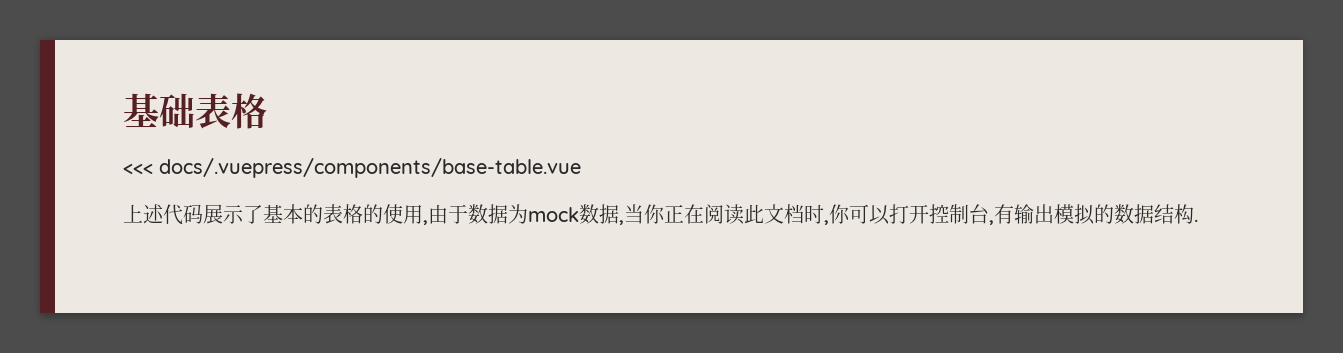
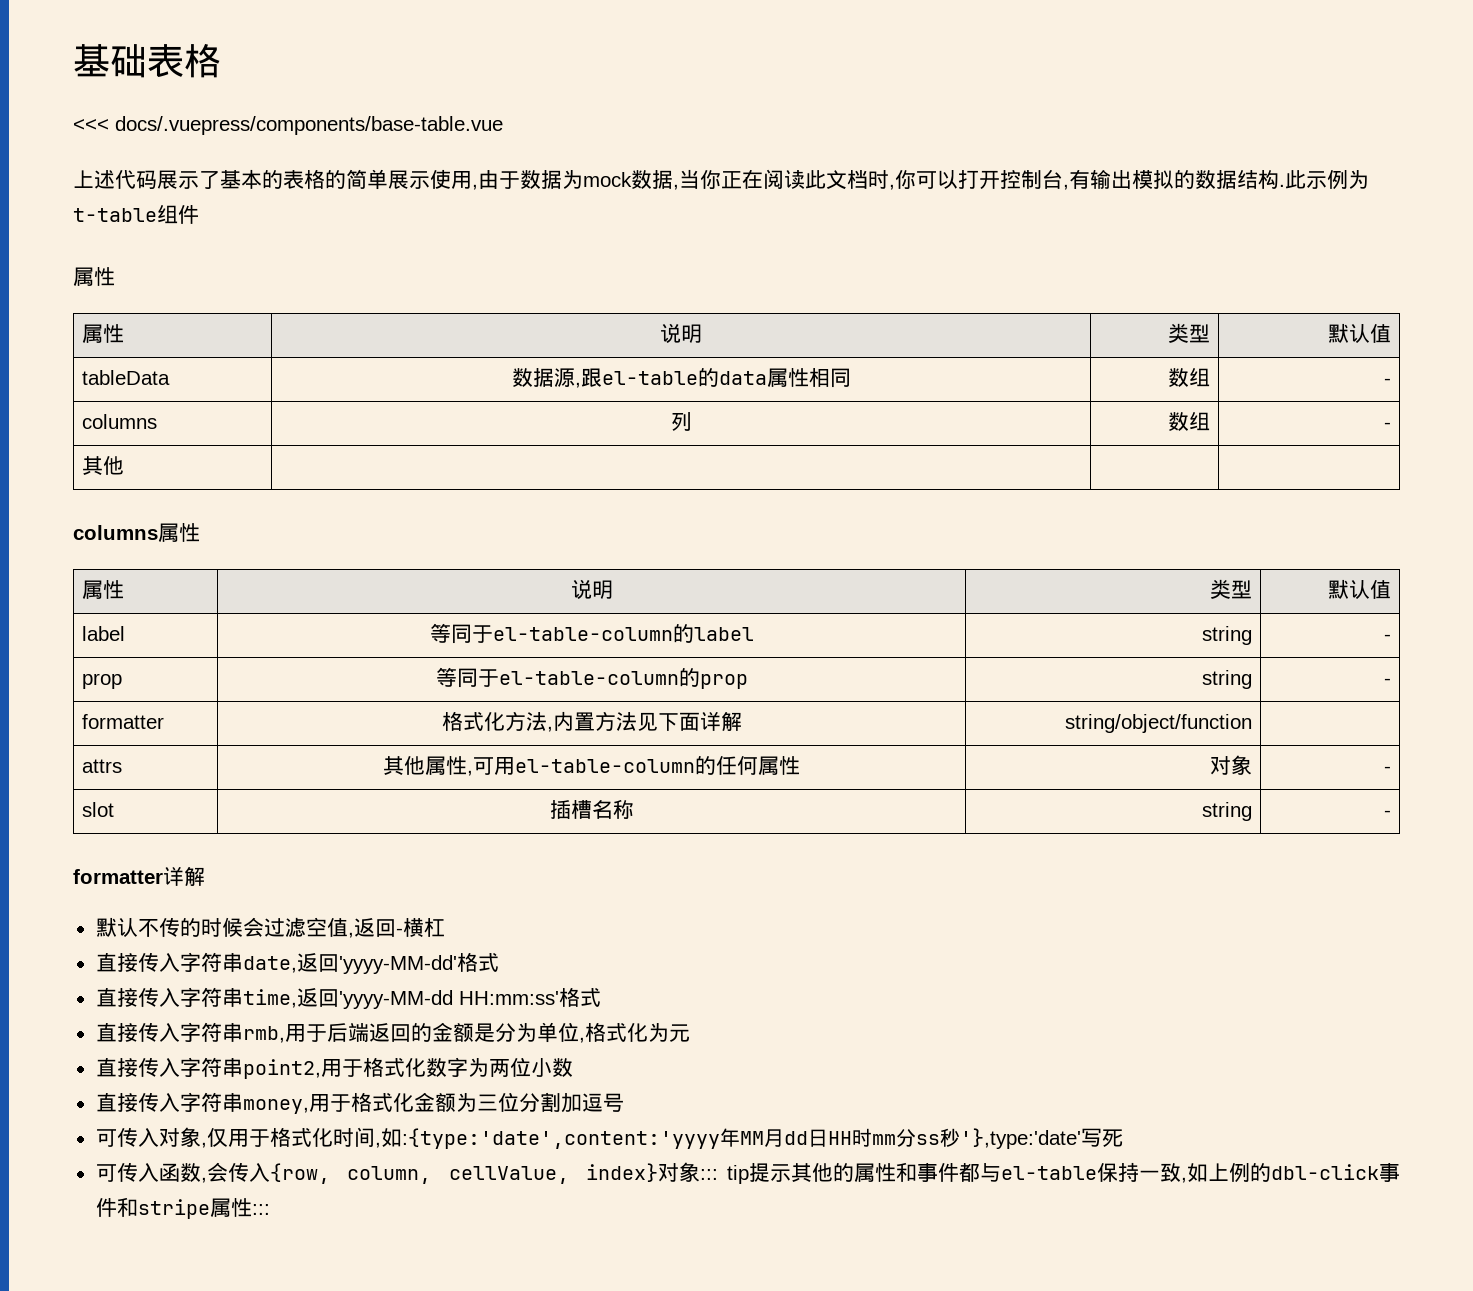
- 上述代码展示了基本的表格的使用,由于数据为mock数据,当你正在阅读此文档时,你可以打开控制台,有输出模拟的数据结构.
+ 上述代码展示了基本的表格的简单展示使用,由于数据为mock数据,当你正在阅读此文档时,你可以打开控制台,有输出模拟的数据结构.
+ 此示例为t-table组件
+ 属性
+ 属性 | 说明 | 类型 | 默认值
+ tableData | 数据源,跟el-table的data属性相同 | 数组 | -
+ columns | 列 | 数组 | -
+ 其他 | | |
+ columns属性
+ 属性 | 说明 | 类型 | 默认值
+ label | 等同于el-table-column的label | string | -
+ prop | 等同于el-table-column的prop | string | -
+ formatter | 格式化方法,内置方法见下面详解 | string/object/function |
+ attrs | 其他属性,可用el-table-column的任何属性 | 对象 | -
+ slot | 插槽名称 | string | -
+ formatter详解
+ 默认不传的时候会过滤空值,返回-横杠
+ 直接传入字符串date,返回'yyyy-MM-dd'格式
+ 直接传入字符串time,返回'yyyy-MM-dd HH:mm:ss'格式
+ 直接传入字符串rmb,用于后端返回的金额是分为单位,格式化为元
+ 直接传入字符串point2,用于格式化数字为两位小数
+ 直接传入字符串money,用于格式化金额为三位分割加逗号
+ 可传入对象,仅用于格式化时间,如:{type:'date',content:'yyyy年MM月dd日HH时mm分ss秒'},type:'date'写死
+ 可传入函数,会传入{row, column, cellValue, index}对象::: tip提示其他的属性和事件都与el-table保持一致,如上例的dbl-click事件和stripe属性:::

